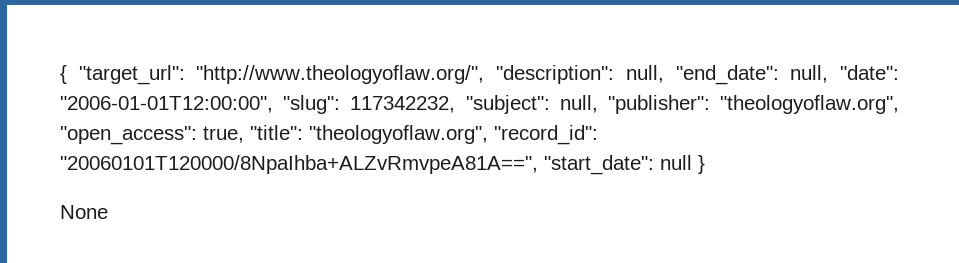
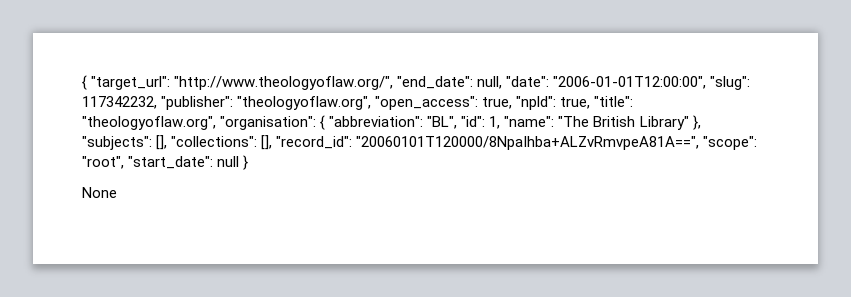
- { "target_url": "http://www.theologyoflaw.org/", "description": null, "end_date": null, "date": "2006-01-01T12:00:00", "slug": 117342232, "subject": null, "publisher": "theologyoflaw.org", "open_access": true, "title": "theologyoflaw.org", "record_id": "20060101T120000/8NpaIhba+ALZvRmvpeA81A==", "start_date": null }
+ { "target_url": "http://www.theologyoflaw.org/", "end_date": null, "date": "2006-01-01T12:00:00", "slug": 117342232, "publisher": "theologyoflaw.org", "open_access": true, "npld": true, "title": "theologyoflaw.org", "organisation": { "abbreviation": "BL", "id": 1, "name": "The British Library" }, "subjects": [], "collections": [], "record_id": "20060101T120000/8NpaIhba+ALZvRmvpeA81A==", "scope": "root", "start_date": null }

